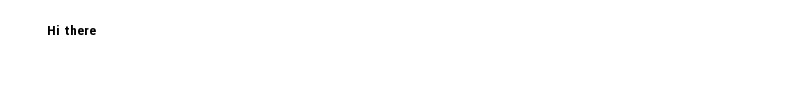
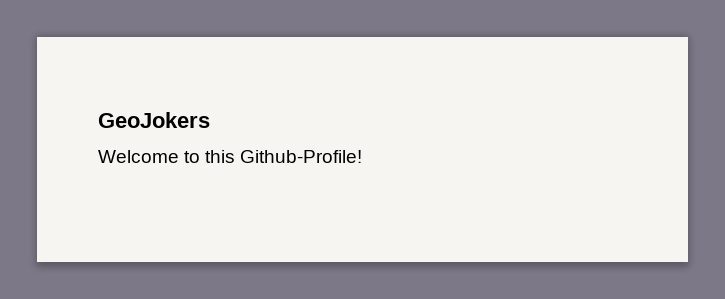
- Hi there
+ GeoJokers
+ Welcome to this Github-Profile!

